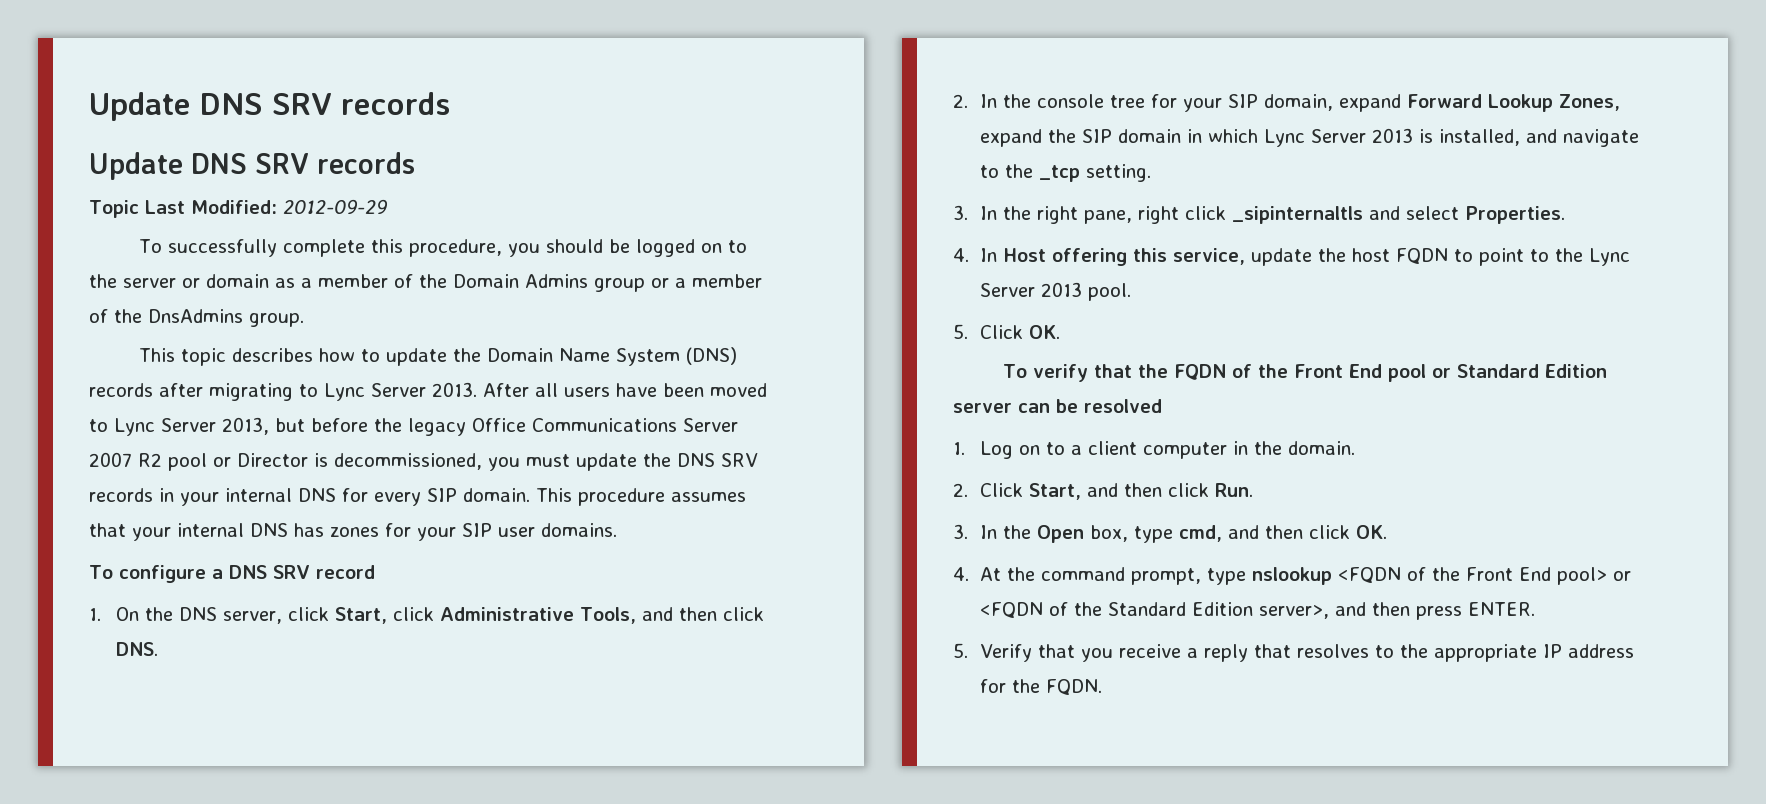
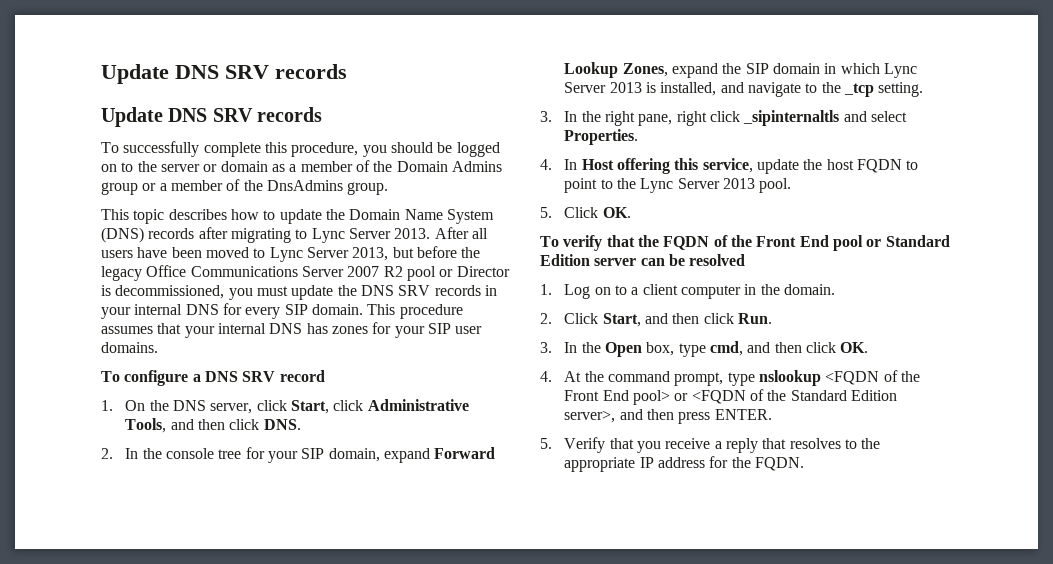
- Topic Last Modified: 2012-09-29

